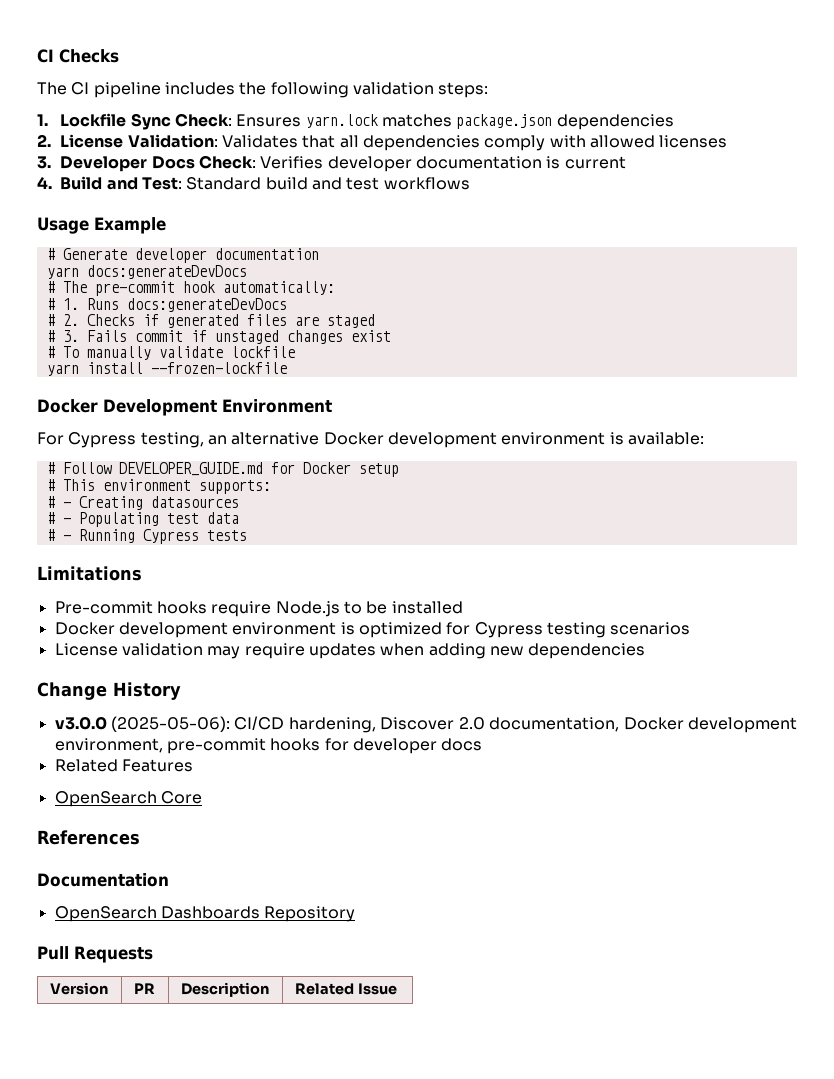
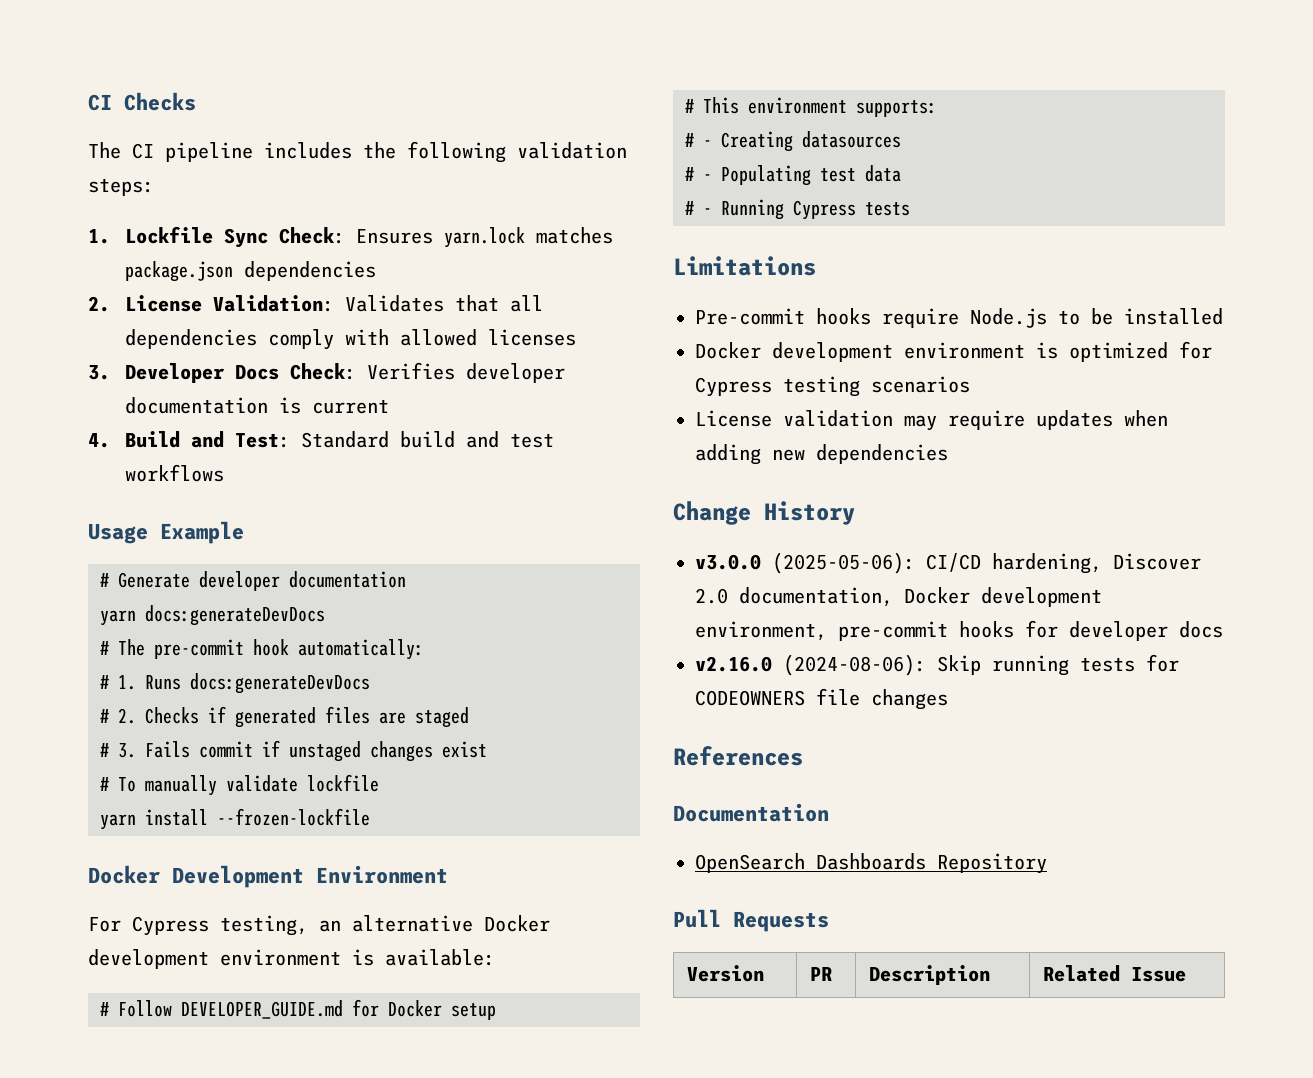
- Related Features
- OpenSearch Core
+ v2.16.0 (2024-08-06): Skip running tests for CODEOWNERS file changes

